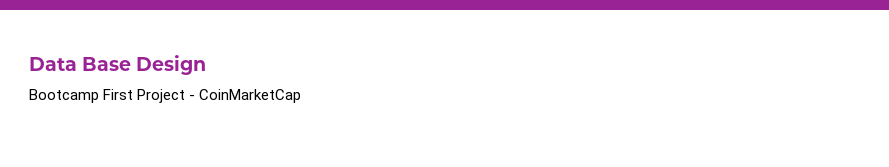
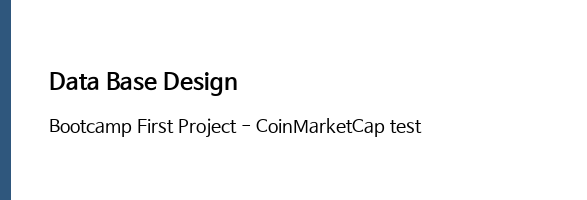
- Bootcamp First Project - CoinMarketCap
+ Bootcamp First Project - CoinMarketCap test

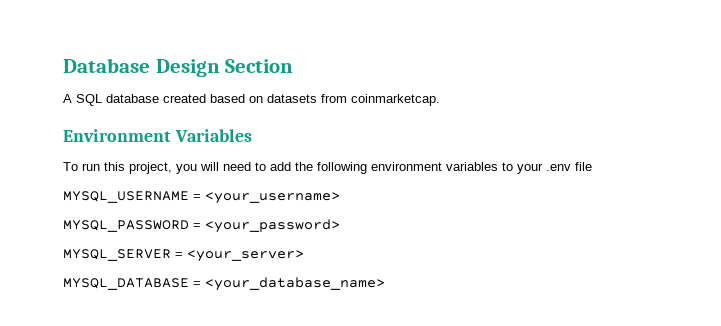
- Data Base Design
- Bootcamp First Project - CoinMarketCap test
+ Database Design Section
+ A SQL database created based on datasets from coinmarketcap.
+ Environment Variables
+ To run this project, you will need to add the following environment variables to your .env file
+ MYSQL_USERNAME = <your_username>
+ MYSQL_PASSWORD = <your_password>
+ MYSQL_SERVER = <your_server>
+ MYSQL_DATABASE = <your_database_name>

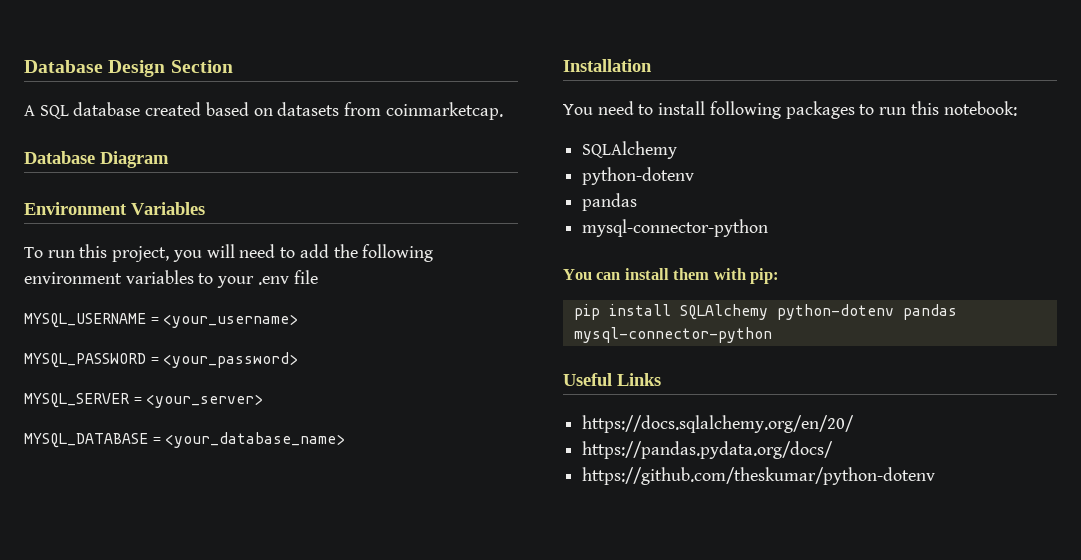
+ Database Diagram
+ Installation
+ You need to install following packages to run this notebook:
+ SQLAlchemy
+ python-dotenv
+ pandas
+ mysql-connector-python
+ You can install them with pip:
+ pip install SQLAlchemy python-dotenv pandas mysql-connector-python
+ Useful Links
+ https://docs.sqlalchemy.org/en/20/
+ https://pandas.pydata.org/docs/
+ https://github.com/theskumar/python-dotenv

